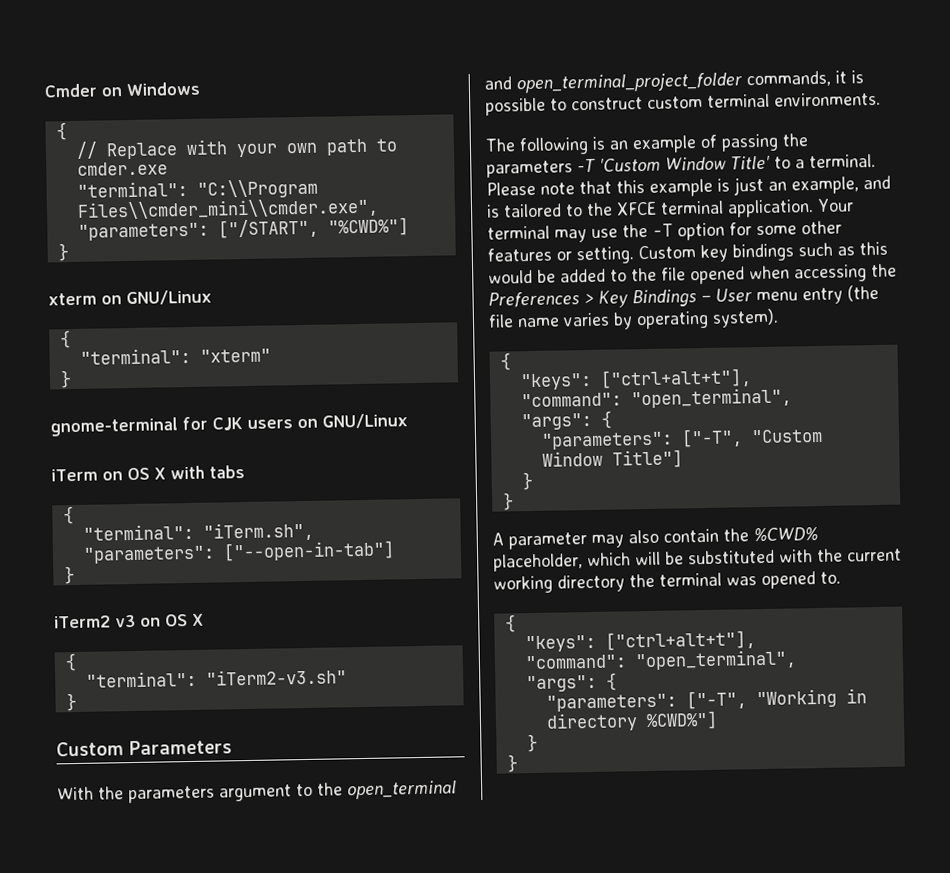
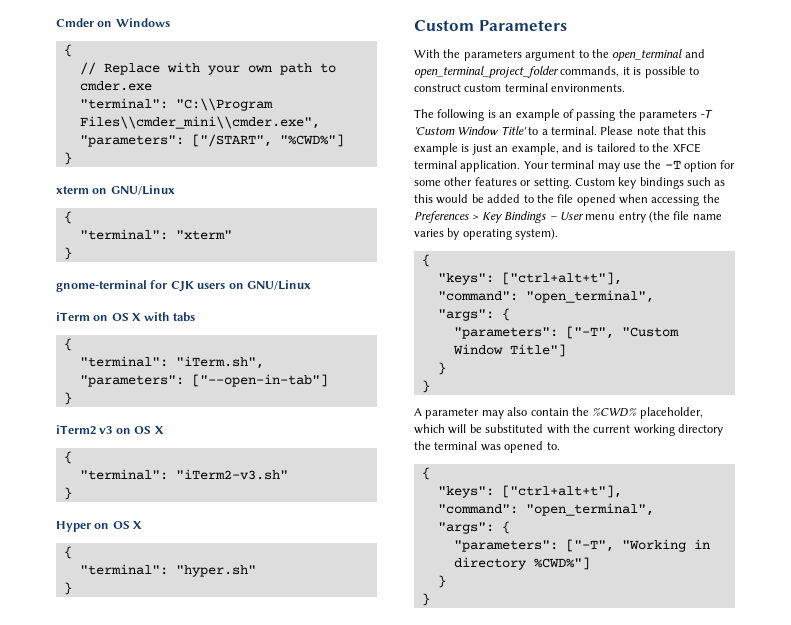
+ Hyper on OS X
+ {
+ "terminal": "hyper.sh"
+ }

